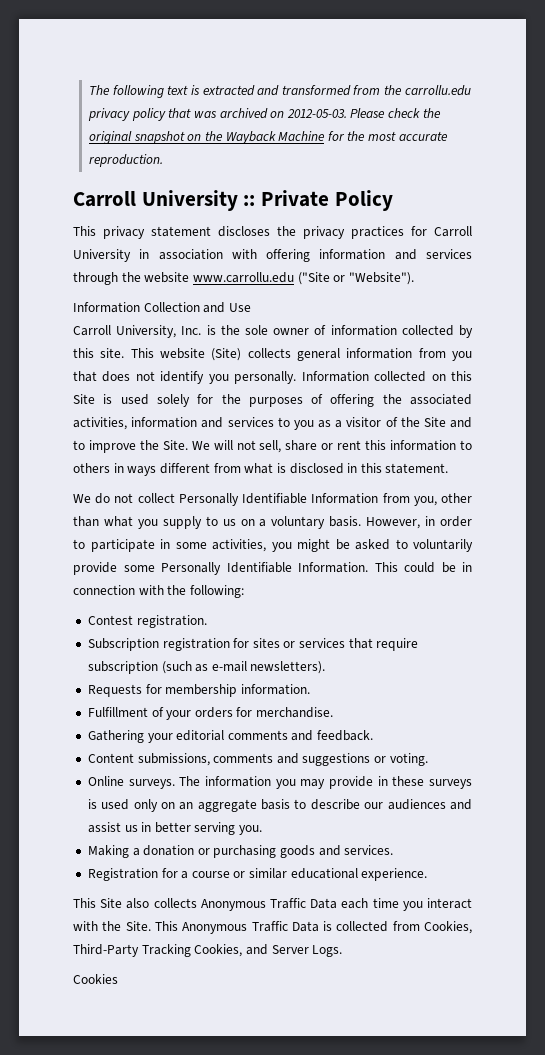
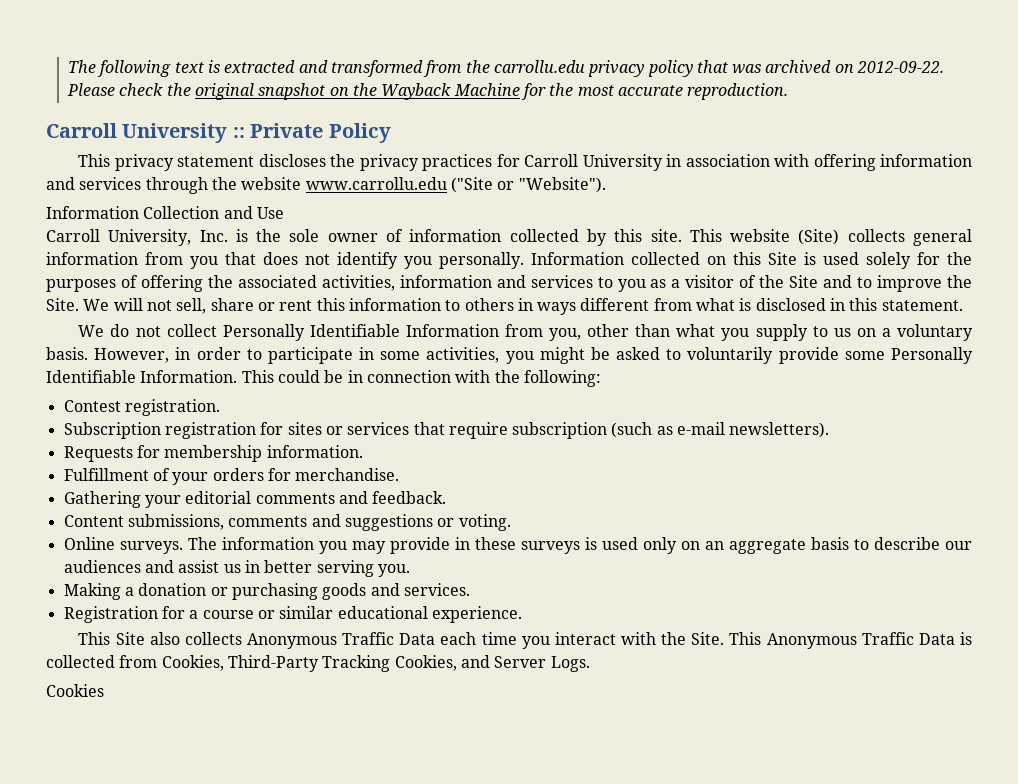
- The following text is extracted and transformed from the carrollu.edu privacy policy that was archived on 2012-05-03.
+ The following text is extracted and transformed from the carrollu.edu privacy policy that was archived on 2012-09-22.

